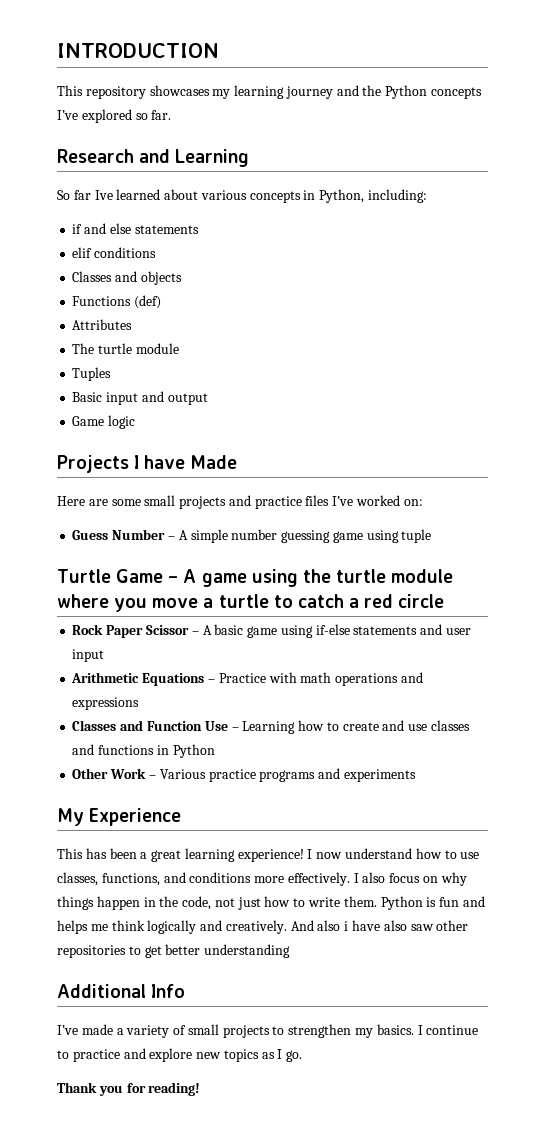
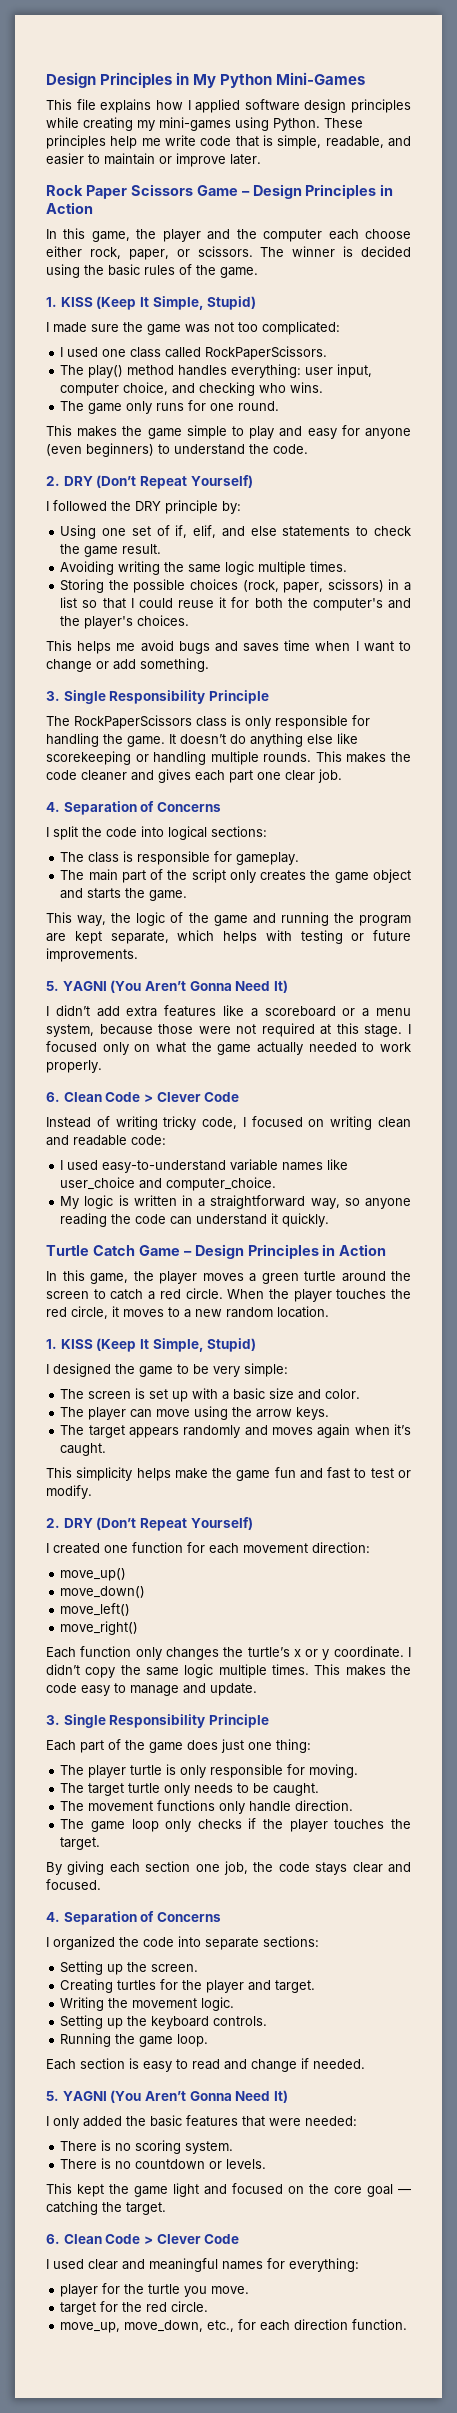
- INTRODUCTION
- This repository showcases my learning journey and the Python concepts I’ve explored so far.
- Research and Learning
- So far Ive learned about various concepts in Python, including:
- if and else statements
- elif conditions
- Classes and objects
- Functions (def)
- Attributes
- The turtle module
- Tuples
- Basic input and output
- Game logic
- Projects I have Made
- Here are some small projects and practice files I’ve worked on:
- Guess Number – A simple number guessing game using tuple
+ Design Principles in My Python Mini-Games
+ This file explains how I applied software design principles while creating my mini-games using Python. These principles help me write code that is simple, readable, and easier to maintain or improve later.
+ Rock Paper Scissors Game – Design Principles in Action
+ In this game, the player and the computer each choose either rock, paper, or scissors. The winner is decided using the basic rules of the game.
+ 1. KISS (Keep It Simple, Stupid)
+ I made sure the game was not too complicated:
+ I used one class called RockPaperScissors.
+ The play() method handles everything: user input, computer choice, and checking who wins.
+ The game only runs for one round.
+ This makes the game simple to play and easy for anyone (even beginners) to understand the code.
+ 2. DRY (Don’t Repeat Yourself)
+ I followed the DRY principle by:
+ Using one set of if, elif, and else statements to check the game result.
+ Avoiding writing the same logic multiple times.
+ Storing the possible choices (rock, paper, scissors) in a list so that I could reuse it for both the computer's and the player's choices.
+ This helps me avoid bugs and saves time when I want to change or add something.
+ 3. Single Responsibility Principle
+ The RockPaperScissors class is only responsible for handling the game. It doesn’t do anything else like scorekeeping or handling multiple rounds. This makes the code cleaner and gives each part one clear job.
+ 4. Separation of Concerns
+ I split the code into logical sections:
+ The class is responsible for gameplay.
+ The main part of the script only creates the game object and starts the game.
+ This way, the logic of the game and running the program are kept separate, which helps with testing or future improvements.
+ 5. YAGNI (You Aren’t Gonna Need It)
+ I didn’t add extra features like a scoreboard or a menu system, because those were not required at this stage. I focused only on what the game actually needed to work properly.
+ 6. Clean Code > Clever Code
+ Instead of writing tricky code, I focused on writing clean and readable code:
+ I used easy-to-understand variable names like user_choice and computer_choice.
+ My logic is written in a straightforward way, so anyone reading the code can understand it quickly.
- Turtle Game – A game using the turtle module where you move a turtle to catch a red circle
- Rock Paper Scissor – A basic game using if-else statements and user input
- Arithmetic Equations – Practice with math operations and expressions
- Classes and Function Use – Learning how to create and use classes and functions in Python
- Other Work – Various practice programs and experiments
- My Experience
- This has been a great learning experience! I now understand how to use classes, functions, and conditions more effectively. I also focus on why things happen in the code, not just how to write them. Python is fun and helps me think logically and creatively. And also i have also saw other repositories to get better understanding
- Additional Info
- I’ve made a variety of small projects to strengthen my basics. I continue to practice and explore new topics as I go.
- Thank you for reading!
+ Turtle Catch Game – Design Principles in Action
+ In this game, the player moves a green turtle around the screen to catch a red circle. When the player touches the red circle, it moves to a new random location.
+ 1. KISS (Keep It Simple, Stupid)
+ I designed the game to be very simple:
+ The screen is set up with a basic size and color.
+ The player can move using the arrow keys.
+ The target appears randomly and moves again when it’s caught.
+ This simplicity helps make the game fun and fast to test or modify.
+ 2. DRY (Don’t Repeat Yourself)
+ I created one function for each movement direction:
+ move_up()
+ move_down()
+ move_left()
+ move_right()
+ Each function only changes the turtle’s x or y coordinate. I didn’t copy the same logic multiple times. This makes the code easy to manage and update.
+ 3. Single Responsibility Principle
+ Each part of the game does just one thing:
+ The player turtle is only responsible for moving.
+ The target turtle only needs to be caught.
+ The movement functions only handle direction.
+ The game loop only checks if the player touches the target.
+ By giving each section one job, the code stays clear and focused.
+ 4. Separation of Concerns
+ I organized the code into separate sections:
+ Setting up the screen.
+ Creating turtles for the player and target.
+ Writing the movement logic.
+ Setting up the keyboard controls.
+ Running the game loop.
+ Each section is easy to read and change if needed.
+ 5. YAGNI (You Aren’t Gonna Need It)
+ I only added the basic features that were needed:
+ There is no scoring system.
+ There is no countdown or levels.
+ This kept the game light and focused on the core goal — catching the target.
+ 6. Clean Code > Clever Code
+ I used clear and meaningful names for everything:
+ player for the turtle you move.
+ target for the red circle.
+ move_up, move_down, etc., for each direction function.

